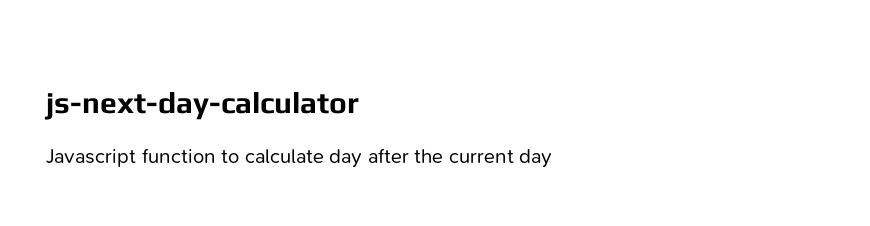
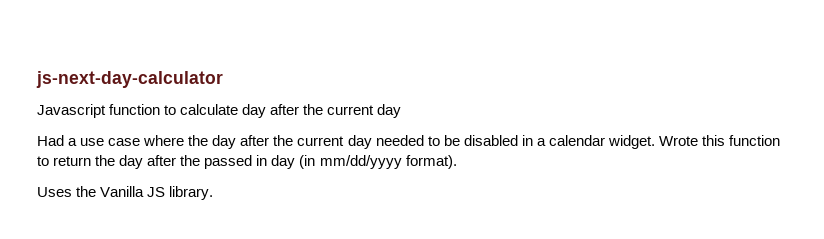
+ Had a use case where the day after the current day needed to be disabled in a calendar widget. Wrote this function to return the day after the passed in day (in mm/dd/yyyy format).
+ Uses the Vanilla JS library.

